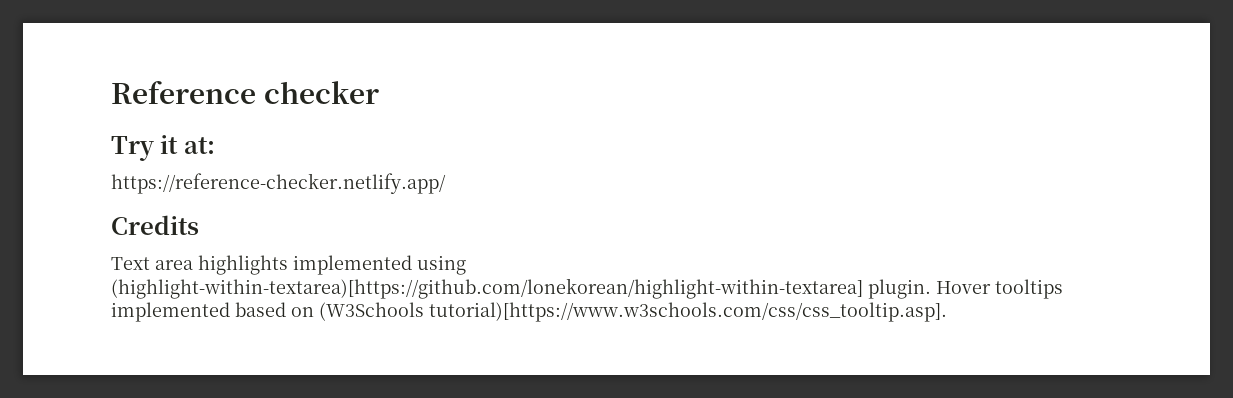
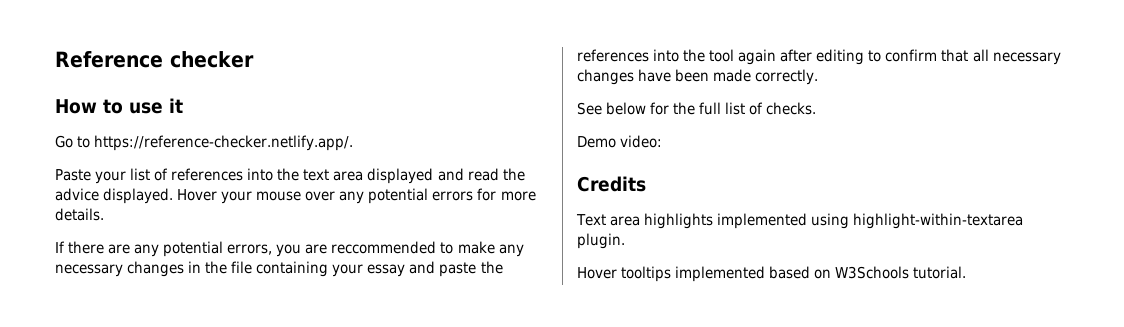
- Try it at:
- https://reference-checker.netlify.app/
+ How to use it
+ Go to https://reference-checker.netlify.app/.
+ Paste your list of references into the text area displayed and read the advice displayed. Hover your mouse over any potential errors for more details.
+ If there are any potential errors, you are reccommended to make any necessary changes in the file containing your essay and paste the references into the tool again after editing to confirm that all necessary changes have been made correctly.
+ See below for the full list of checks.
+ Demo video:
- Text area highlights implemented using (highlight-within-textarea)[https://github.com/lonekorean/highlight-within-textarea] plugin. Hover tooltips implemented based on (W3Schools tutorial)[https://www.w3schools.com/css/css_tooltip.asp].
+ Text area highlights implemented using highlight-within-textarea plugin.
+ Hover tooltips implemented based on W3Schools tutorial.

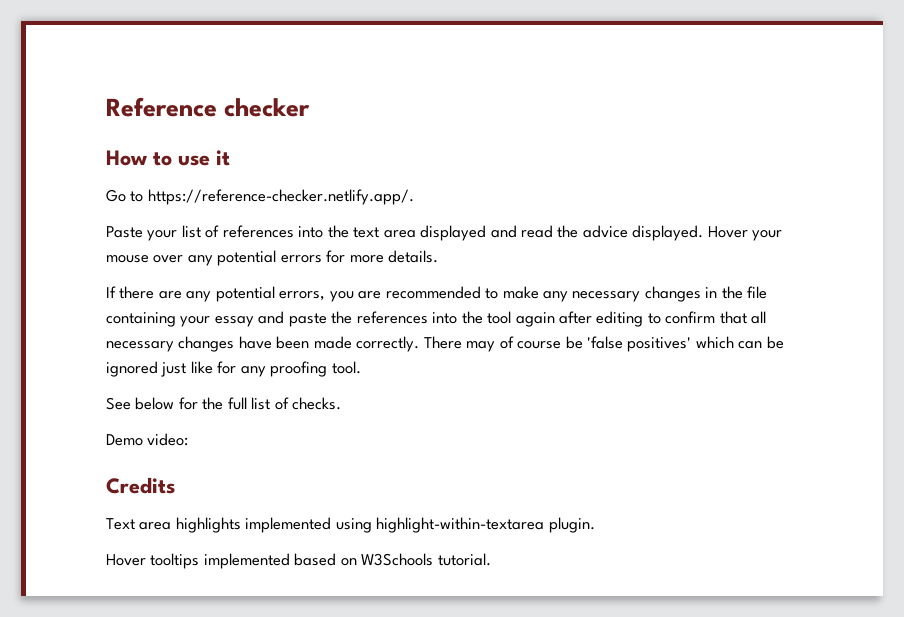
- If there are any potential errors, you are reccommended to make any necessary changes in the file containing your essay and paste the references into the tool again after editing to confirm that all necessary changes have been made correctly.
+ If there are any potential errors, you are recommended to make any necessary changes in the file containing your essay and paste the references into the tool again after editing to confirm that all necessary changes have been made correctly. There may of course be 'false positives' which can be ignored just like for any proofing tool.

